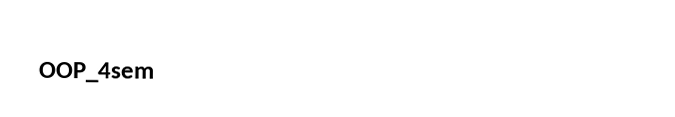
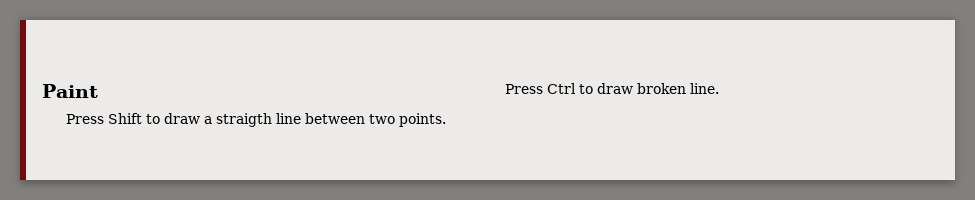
- OOP_4sem
+ Paint
+ Press Shift to draw a straigth line between two points. Press Ctrl to draw broken line.

